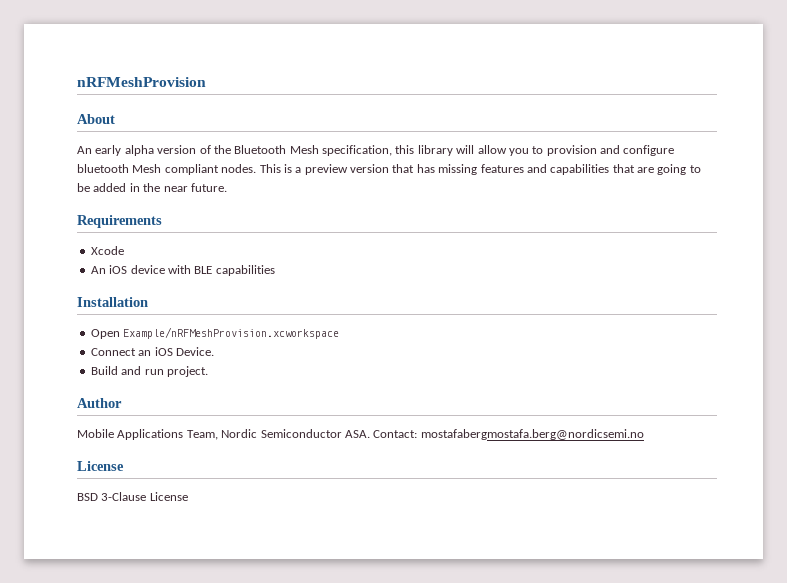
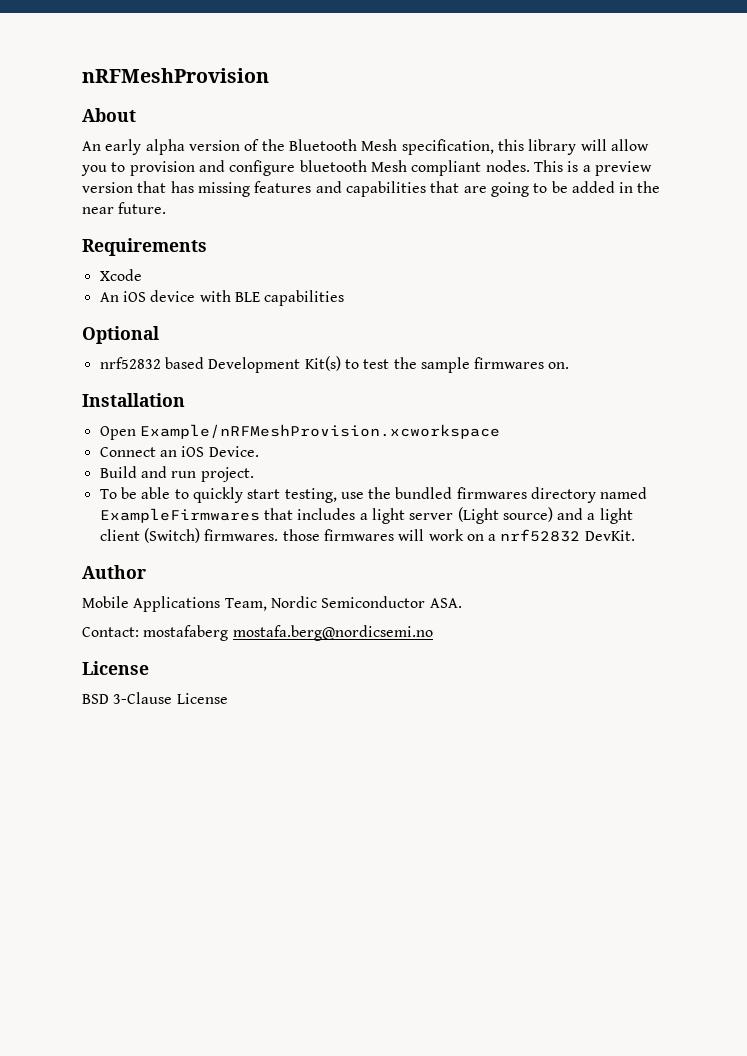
+ Optional
+ nrf52832 based Development Kit(s) to test the sample firmwares on.
+ To be able to quickly start testing, use the bundled firmwares directory named ExampleFirmwares that includes a light server (Light source) and a light client (Switch) firmwares. those firmwares will work on a nrf52832 DevKit.
- Mobile Applications Team, Nordic Semiconductor ASA. Contact: mostafabergmostafa.berg@nordicsemi.no
+ Mobile Applications Team, Nordic Semiconductor ASA.
+ Contact: mostafaberg mostafa.berg@nordicsemi.no

